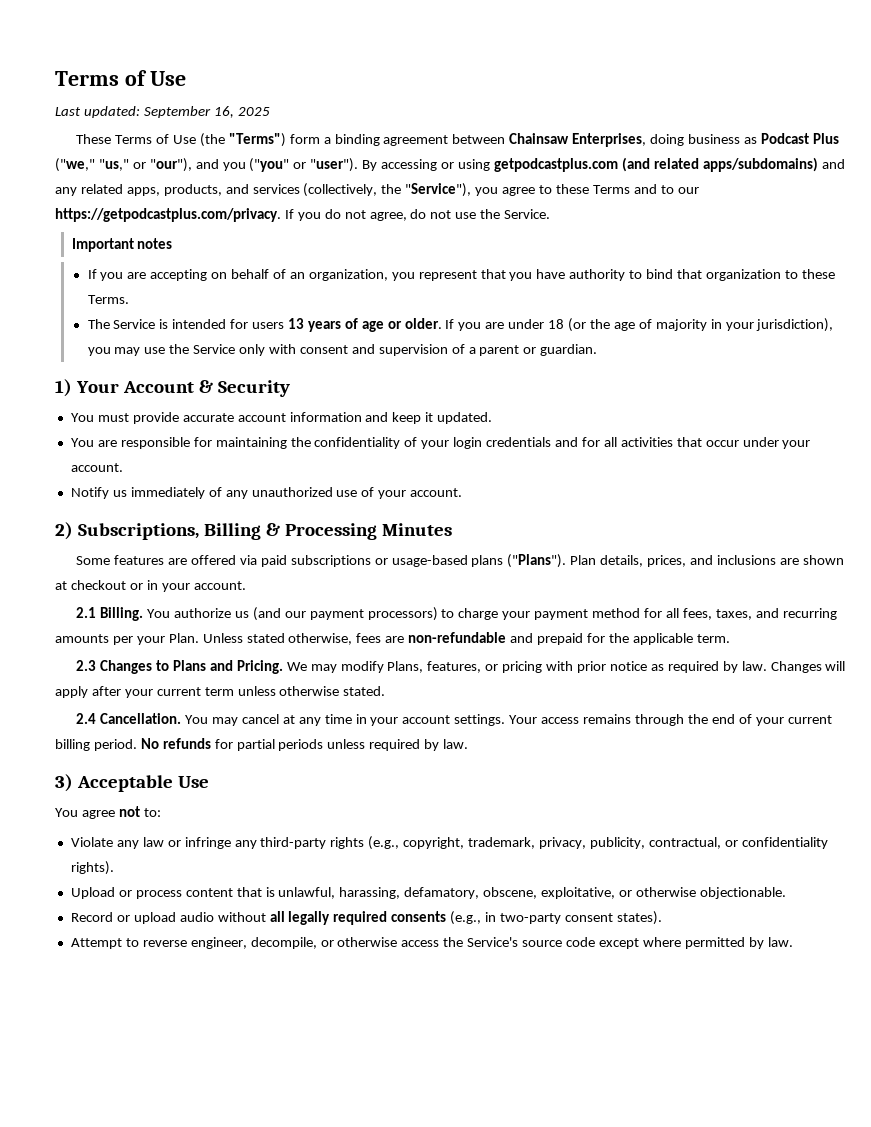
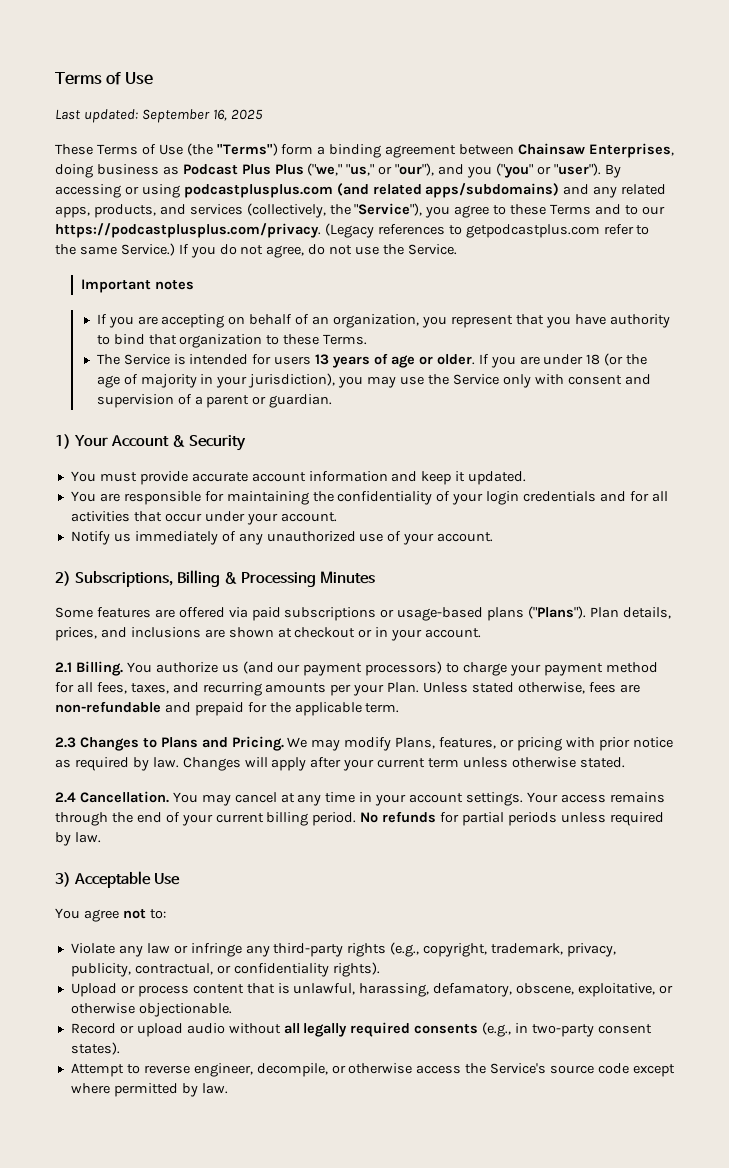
- These Terms of Use (the "Terms") form a binding agreement between Chainsaw Enterprises, doing business as Podcast Plus ("we," "us," or "our"), and you ("you" or "user").
+ These Terms of Use (the "Terms") form a binding agreement between Chainsaw Enterprises, doing business as Podcast Plus Plus ("we," "us," or "our"), and you ("you" or "user").
- By accessing or using getpodcastplus.com (and related apps/subdomains) and any related apps, products, and services (collectively, the "Service"), you agree to these Terms and to our https://getpodcastplus.com/privacy. If you do not agree, do not use the Service.
+ By accessing or using podcastplusplus.com (and related apps/subdomains) and any related apps, products, and services (collectively, the "Service"), you agree to these Terms and to our https://podcastplusplus.com/privacy. (Legacy references to getpodcastplus.com refer to the same Service.) If you do not agree, do not use the Service.

